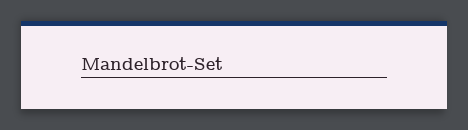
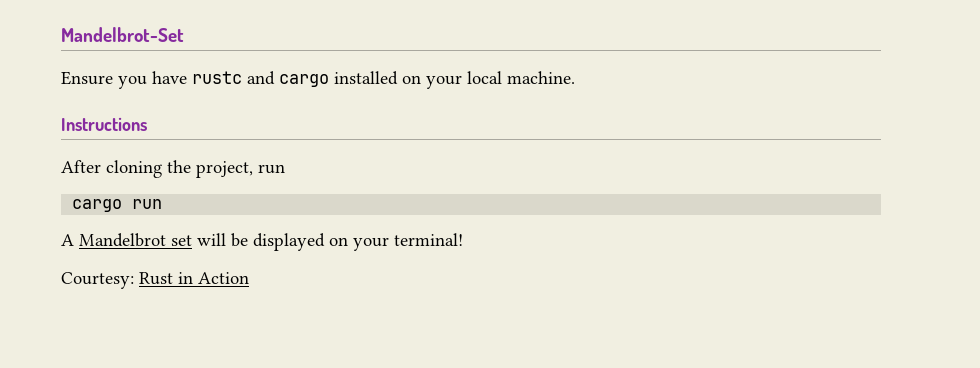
+ Ensure you have rustc and cargo installed on your local machine.
+ Instructions
+ After cloning the project, run
+ cargo run
+ A Mandelbrot set will be displayed on your terminal!
+ Courtesy: Rust in Action

